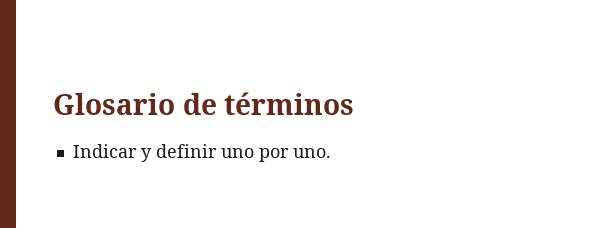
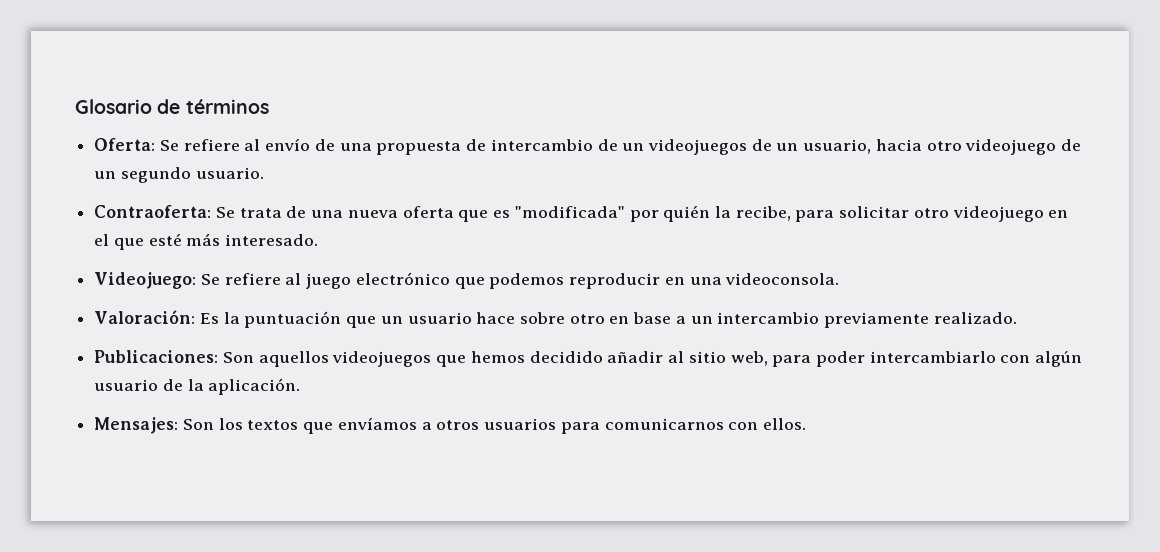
- Indicar y definir uno por uno.
+ Oferta: Se refiere al envío de una propuesta de intercambio de un videojuegos de un usuario, hacia otro videojuego de un segundo usuario.
+ Contraoferta: Se trata de una nueva oferta que es "modificada" por quién la recibe, para solicitar otro videojuego en el que esté más interesado.
+ Videojuego: Se refiere al juego electrónico que podemos reproducir en una videoconsola.
+ Valoración: Es la puntuación que un usuario hace sobre otro en base a un intercambio previamente realizado.
+ Publicaciones: Son aquellos videojuegos que hemos decidido añadir al sitio web, para poder intercambiarlo con algún usuario de la aplicación.
+ Mensajes: Son los textos que envíamos a otros usuarios para comunicarnos con ellos.

